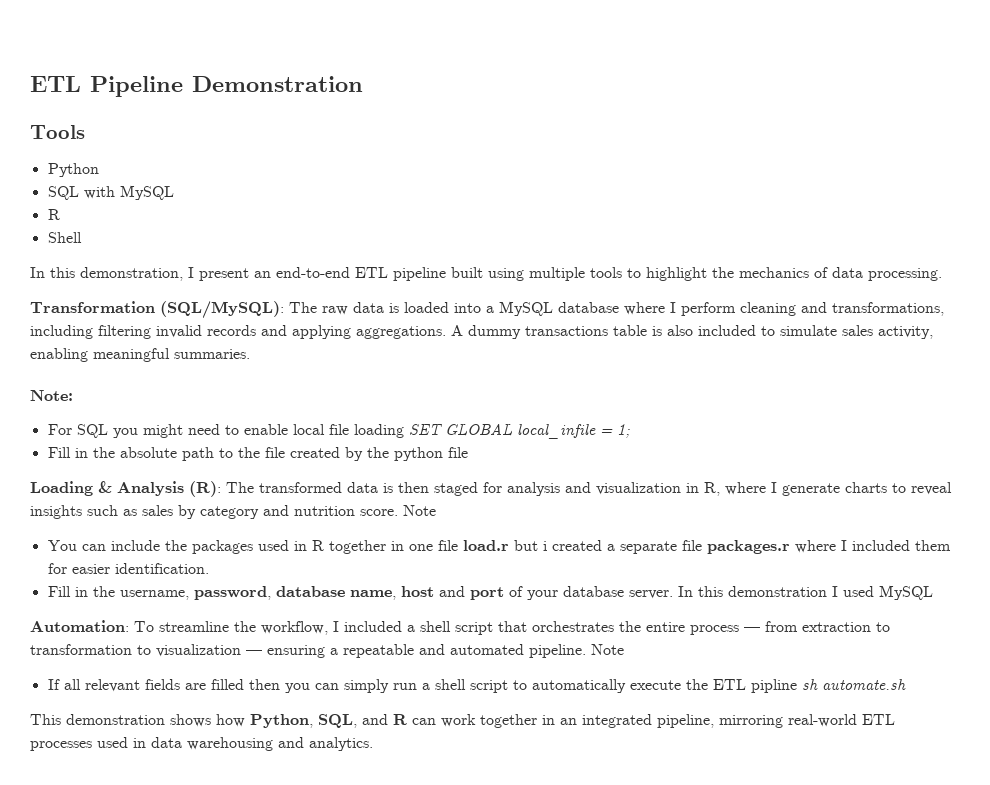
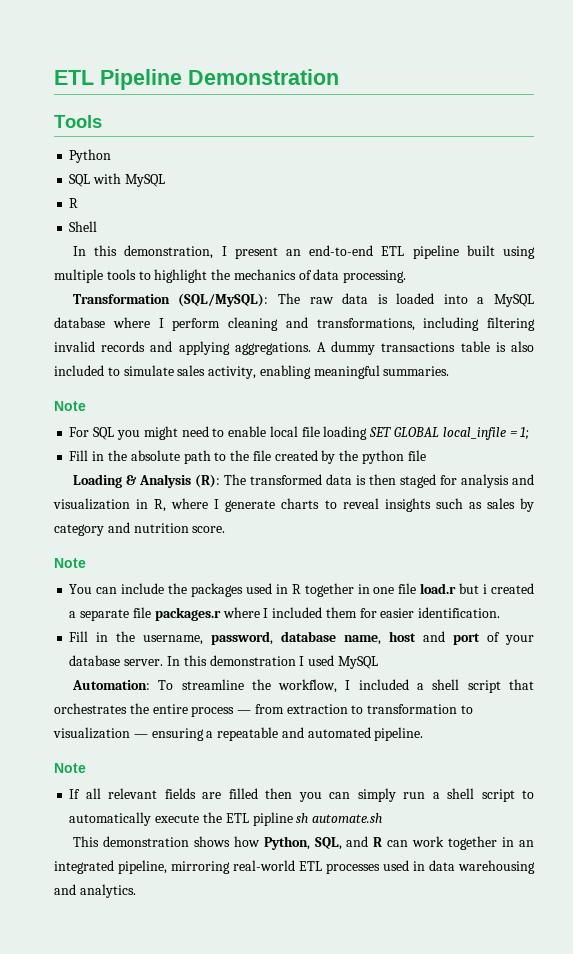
  A dummy transactions table is also included to simulate sales activity, enabling meaningful summaries.
- Note:
+ Note
- Loading & Analysis (R): The transformed data is then staged for analysis and visualization in R, where I generate charts to reveal insights such as sales by category and nutrition score. Note
+ Loading & Analysis (R): The transformed data is then staged for analysis and visualization in R, where I generate charts to reveal insights such as sales by category and nutrition score.
+ Note
- Automation: To streamline the workflow, I included a shell script that orchestrates the entire process — from extraction to transformation to visualization — ensuring a repeatable and automated pipeline. Note
+ Automation: To streamline the workflow, I included a shell script that orchestrates the entire process — from extraction to transformation to visualization — ensuring a repeatable and automated pipeline.
+ Note

